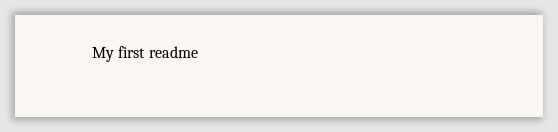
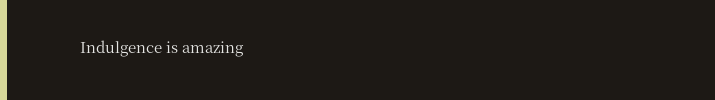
- My first readme
+ Indulgence is amazing

